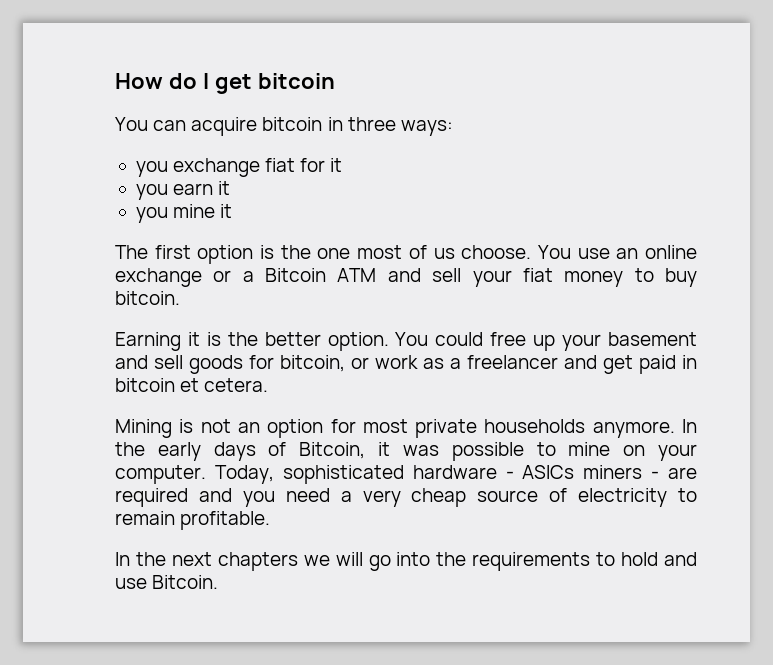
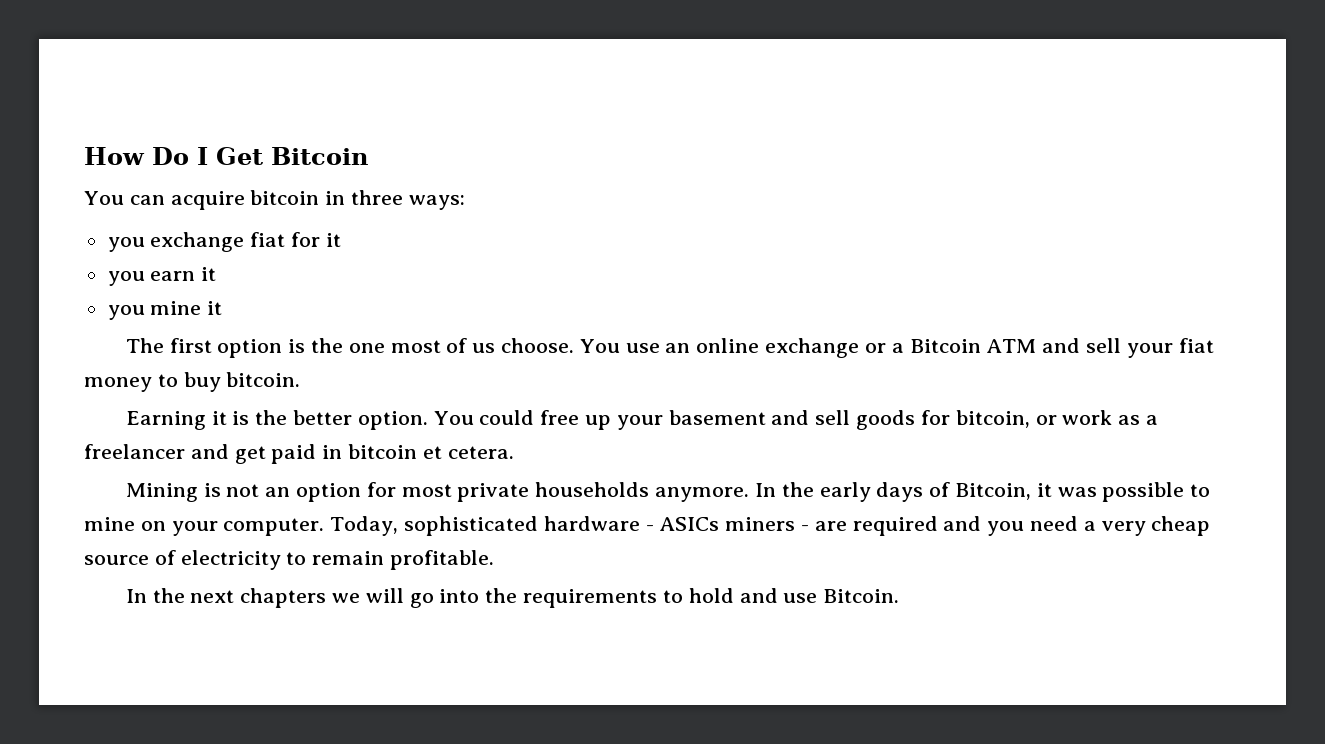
- How do I get bitcoin
+ How Do I Get Bitcoin

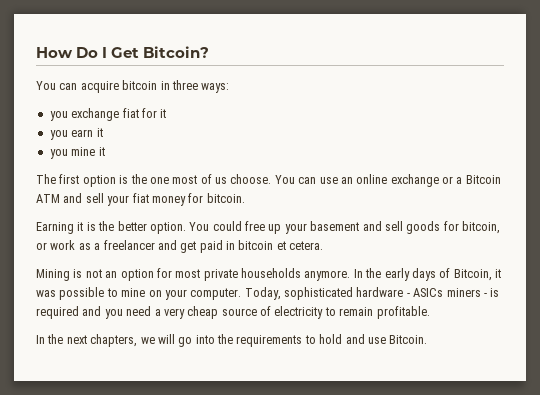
- How Do I Get Bitcoin
+ How Do I Get Bitcoin?
- You use an online exchange or a Bitcoin ATM and sell your fiat money to buy bitcoin.
+ You can use an online exchange or a Bitcoin ATM and sell your fiat money for bitcoin.
- Today, sophisticated hardware - ASICs miners - are required and you need a very cheap source of electricity to remain profitable.
+ Today, sophisticated hardware - ASICs miners - is required and you need a very cheap source of electricity to remain profitable.
- In the next chapters we will go into the requirements to hold and use Bitcoin.
+ In the next chapters, we will go into the requirements to hold and use Bitcoin.

